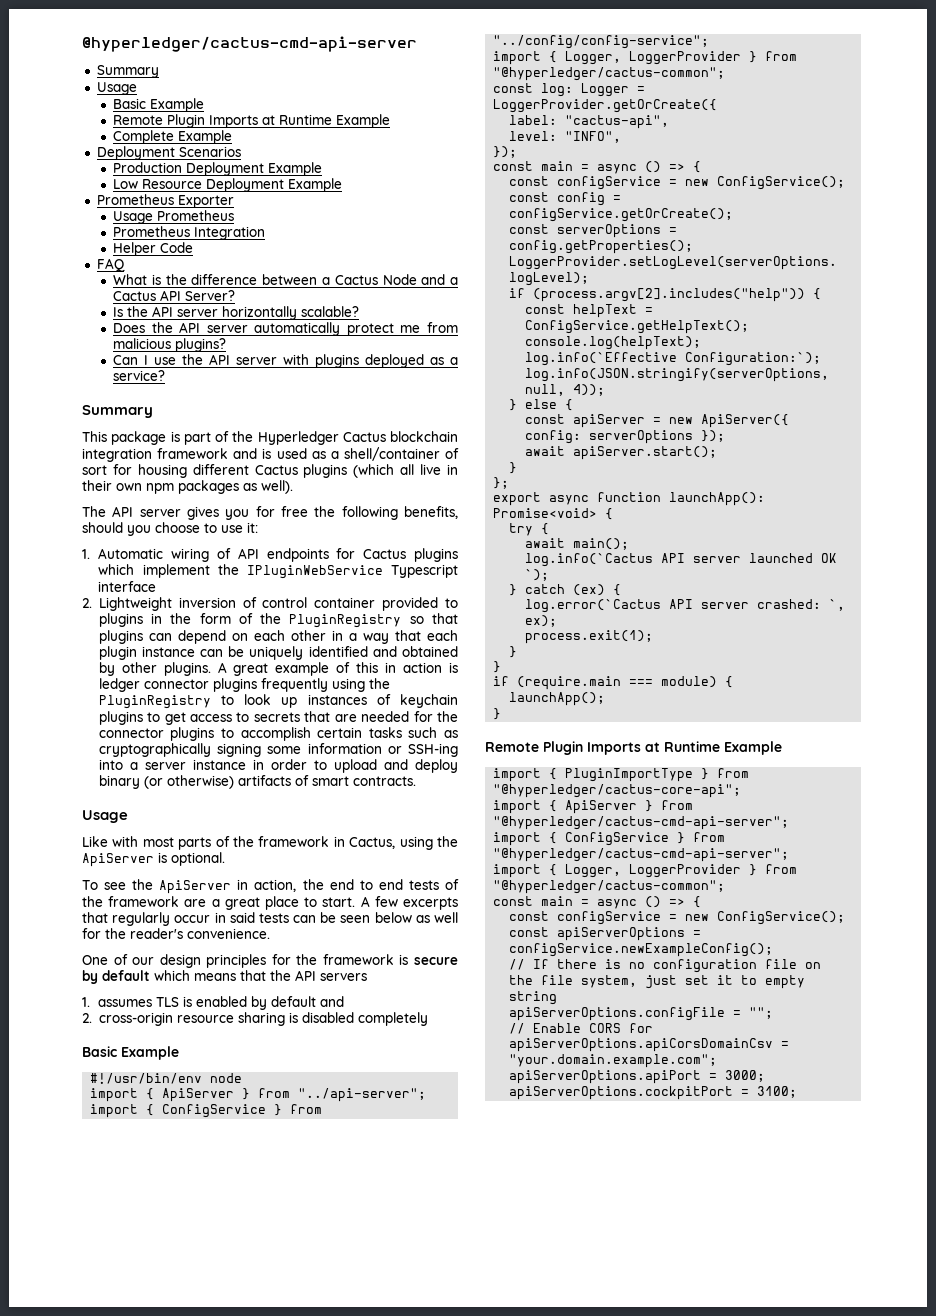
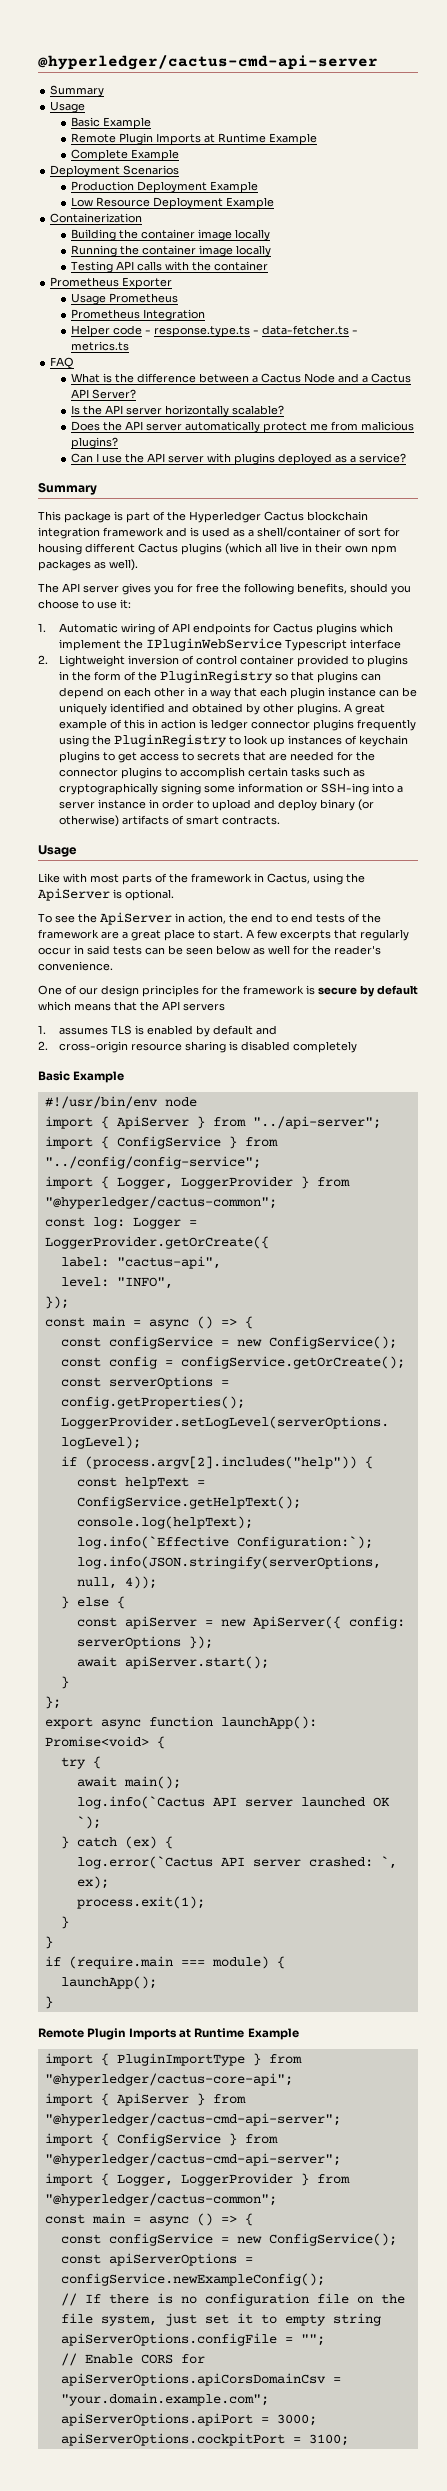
+ Containerization
+ Building the container image locally
+ Running the container image locally
+ Testing API calls with the container
- Helper Code
+ Helper code - response.type.ts - data-fetcher.ts - metrics.ts

